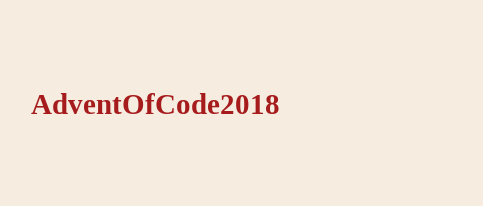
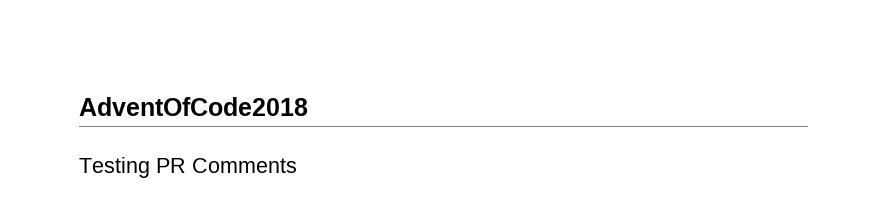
+ Testing PR Comments

